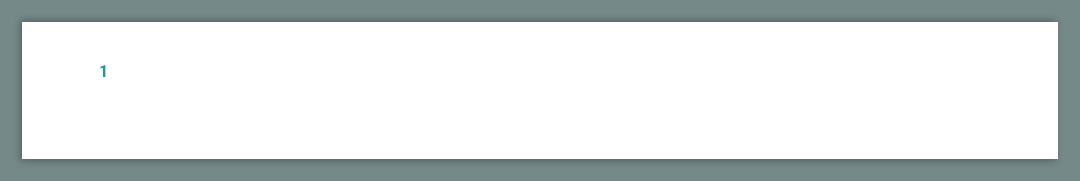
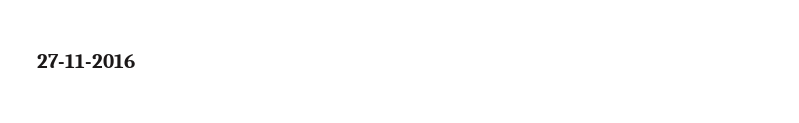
- 1
+ 27-11-2016

